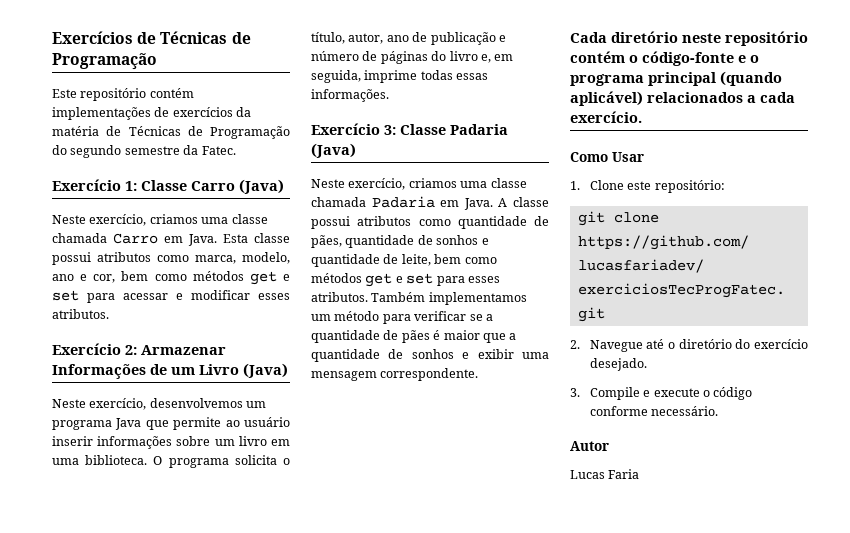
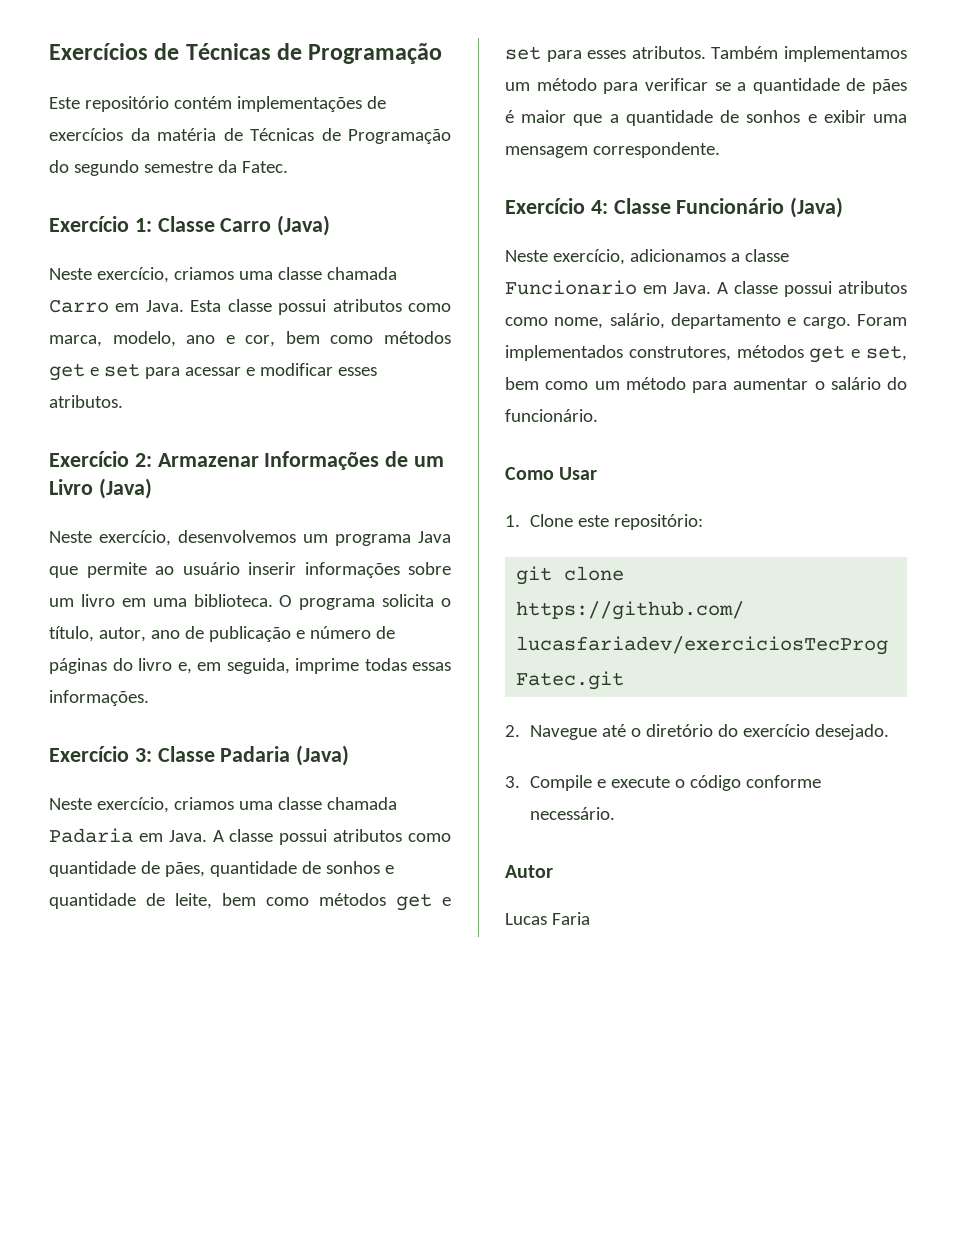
- Cada diretório neste repositório contém o código-fonte e o programa principal (quando aplicável) relacionados a cada exercício.
+ Exercício 4: Classe Funcionário (Java)
+ Neste exercício, adicionamos a classe Funcionario em Java. A classe possui atributos como nome, salário, departamento e cargo. Foram implementados construtores, métodos get e set, bem como um método para aumentar o salário do funcionário.

